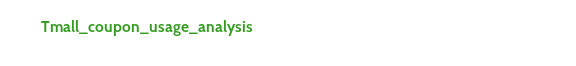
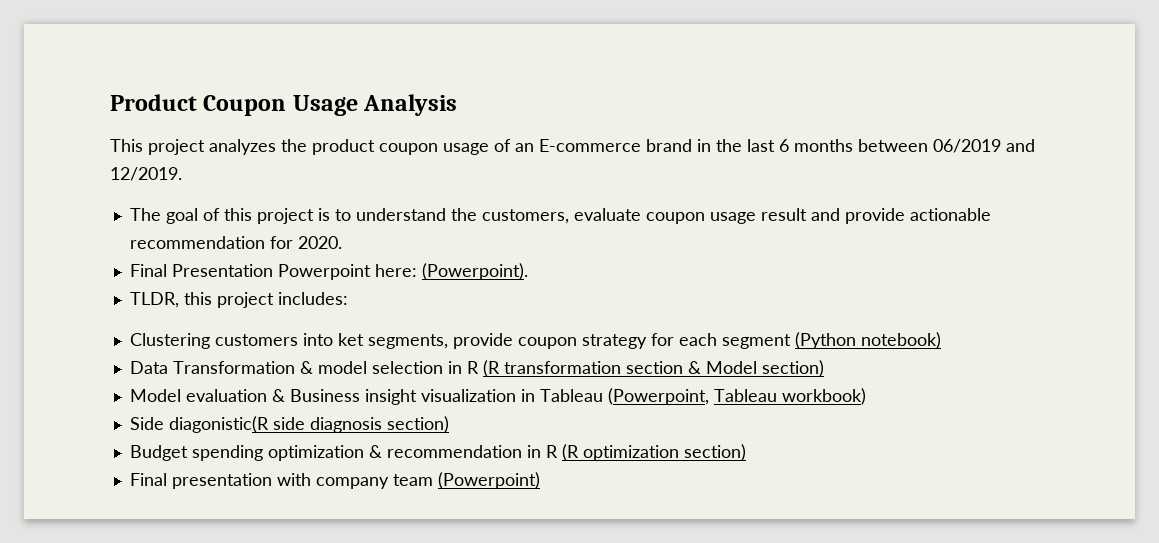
- Tmall_coupon_usage_analysis
+ Product Coupon Usage Analysis
+ This project analyzes the product coupon usage of an E-commerce brand in the last 6 months between 06/2019 and 12/2019.
+ The goal of this project is to understand the customers, evaluate coupon usage result and provide actionable recommendation for 2020.
+ Final Presentation Powerpoint here: (Powerpoint).
+ TLDR, this project includes:
+ Clustering customers into ket segments, provide coupon strategy for each segment (Python notebook)
+ Data Transformation & model selection in R (R transformation section & Model section)
+ Model evaluation & Business insight visualization in Tableau (Powerpoint, Tableau workbook)
+ Side diagonistic(R side diagnosis section)
+ Budget spending optimization & recommendation in R (R optimization section)
+ Final presentation with company team (Powerpoint)

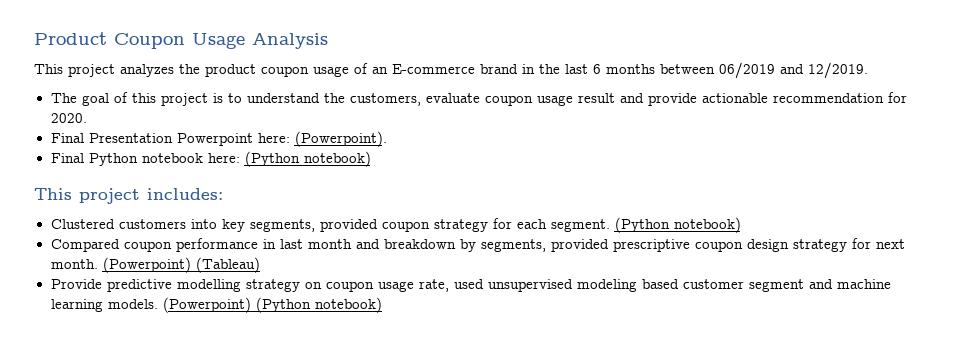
- TLDR, this project includes:
+ Final Python notebook here: (Python notebook)
+ This project includes:
- Clustering customers into ket segments, provide coupon strategy for each segment (Python notebook)
- Data Transformation & model selection in R (R transformation section & Model section)
- Model evaluation & Business insight visualization in Tableau (Powerpoint, Tableau workbook)
- Side diagonistic(R side diagnosis section)
- Budget spending optimization & recommendation in R (R optimization section)
- Final presentation with company team (Powerpoint)
+ Clustered customers into key segments, provided coupon strategy for each segment. (Python notebook)
+ Compared coupon performance in last month and breakdown by segments, provided prescriptive coupon design strategy for next month. (Powerpoint) (Tableau)
+ Provide predictive modelling strategy on coupon usage rate, used unsupervised modeling based customer segment and machine learning models. (Powerpoint) (Python notebook)

